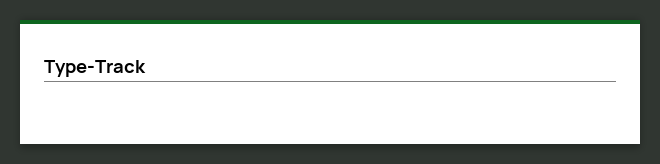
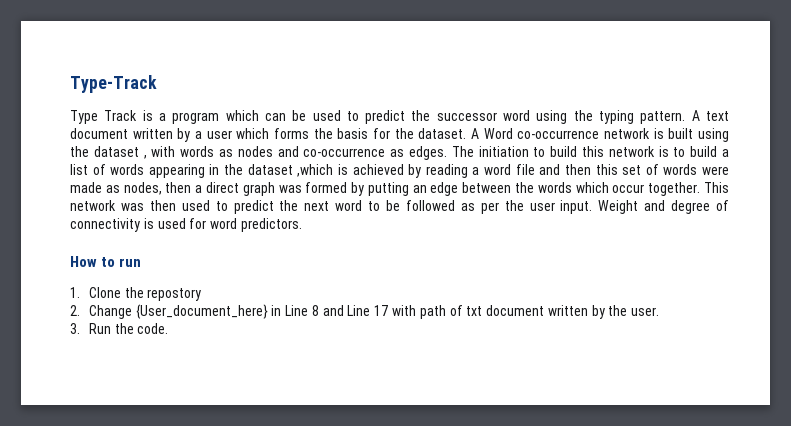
+ Type Track is a program which can be used to predict the successor word using the typing pattern. A text document written by a user which forms the basis for the dataset. A Word co-occurrence network is built using the dataset , with words as nodes and co-occurrence as edges. The initiation to build this network is to build a list of words appearing in the dataset ,which is achieved by reading a word file and then this set of words were made as nodes, then a direct graph was formed by putting an edge between the words which occur together. This network was then used to predict the next word to be followed as per the user input. Weight and degree of connectivity is used for word predictors.
+ How to run
+ 1. Clone the repostory
+ 2. Change {User_document_here} in Line 8 and Line 17 with path of txt document written by the user.
+ 3. Run the code.

